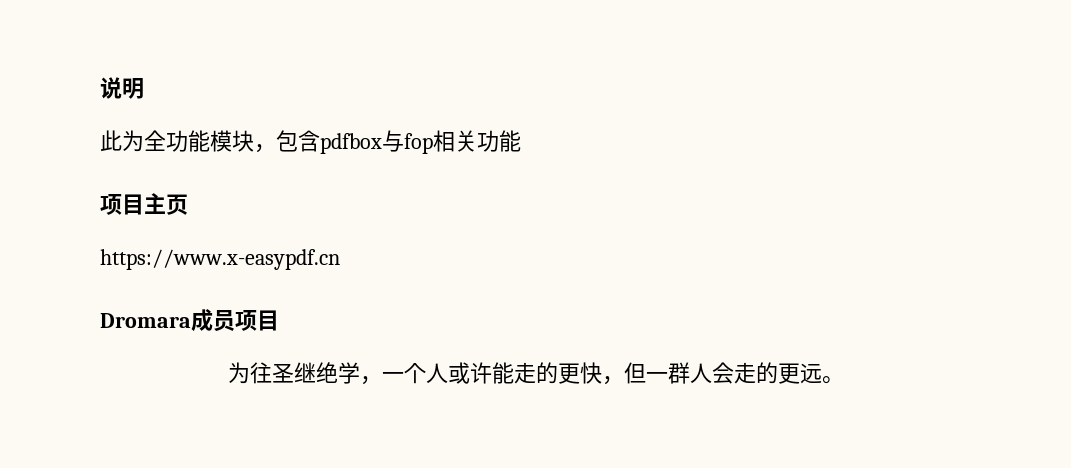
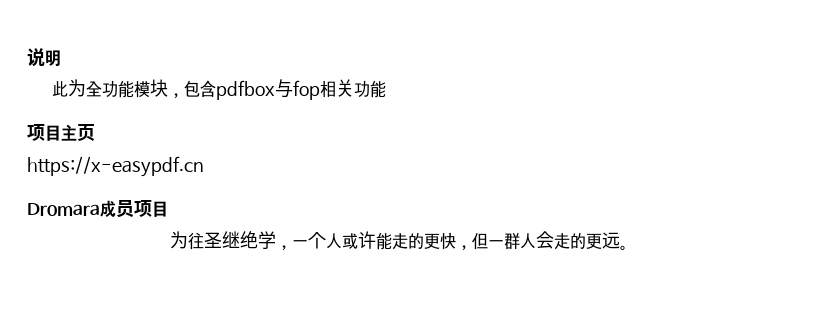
- https://www.x-easypdf.cn
+ https://x-easypdf.cn

